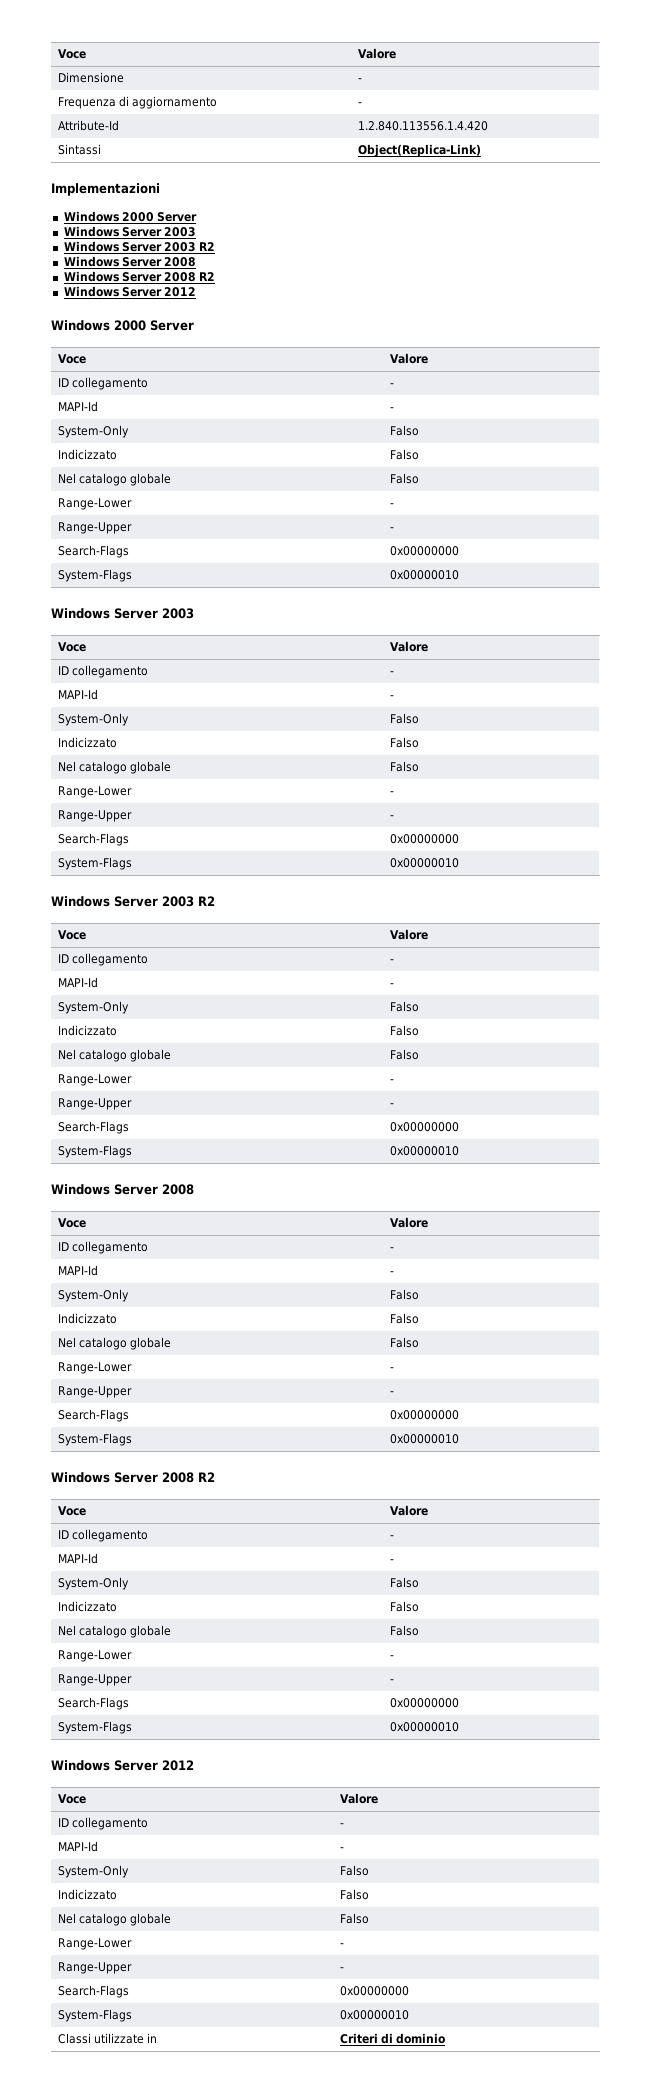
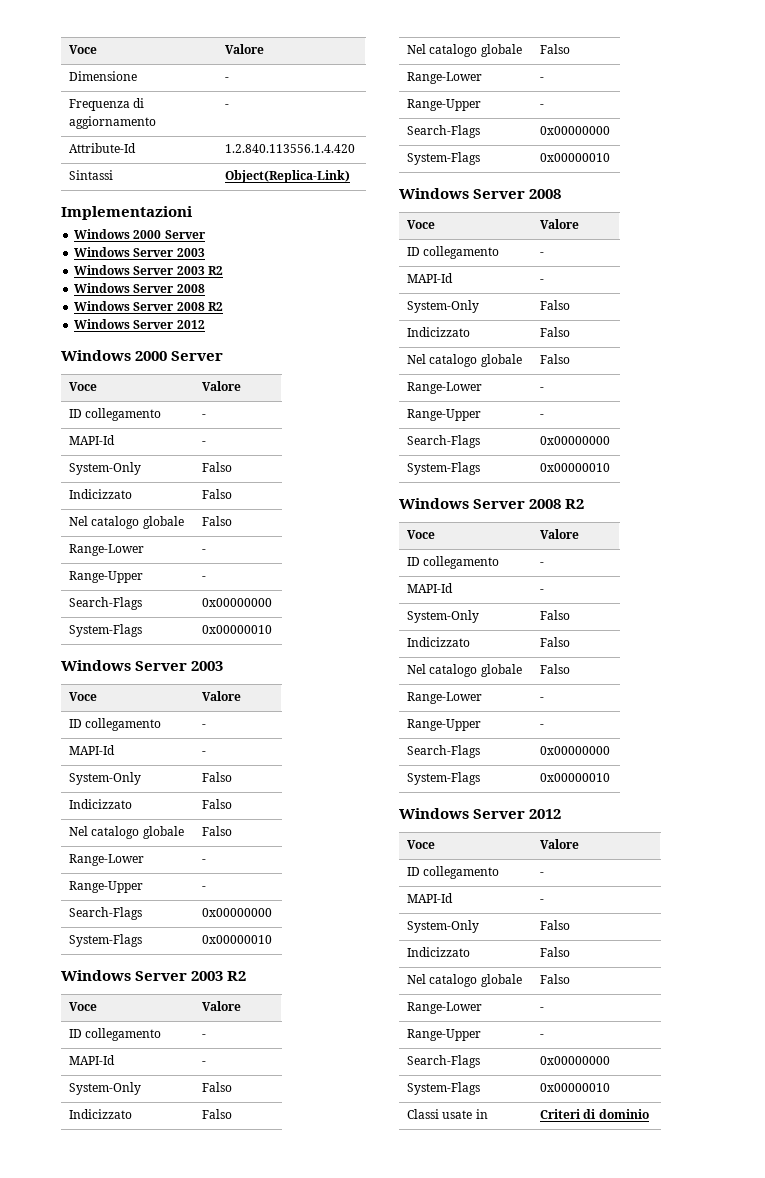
- Classi utilizzate in | Criteri di dominio
+ Classi usate in | Criteri di dominio

